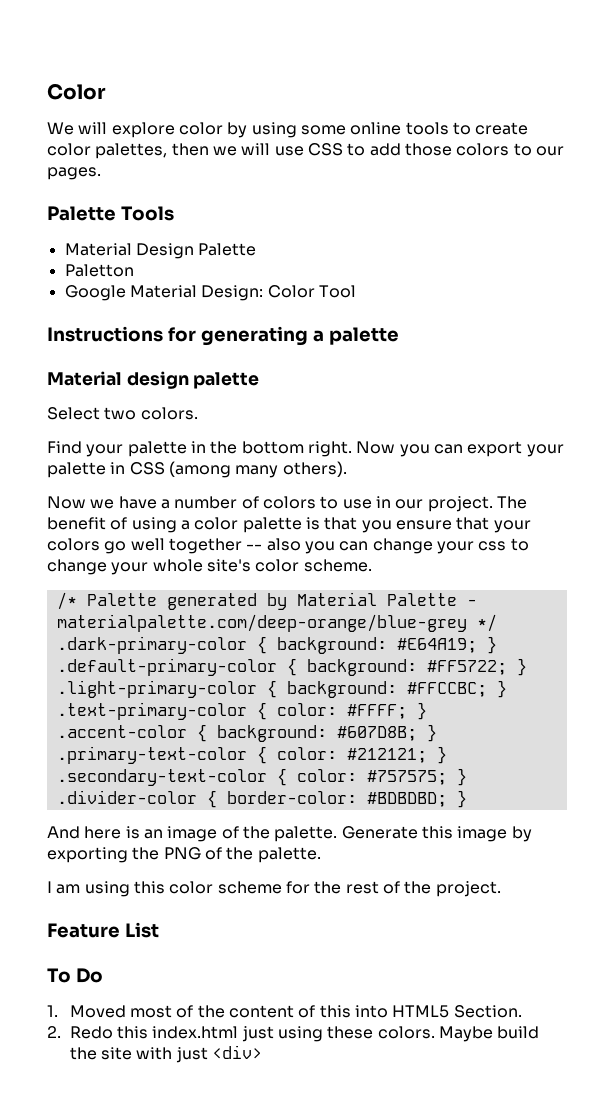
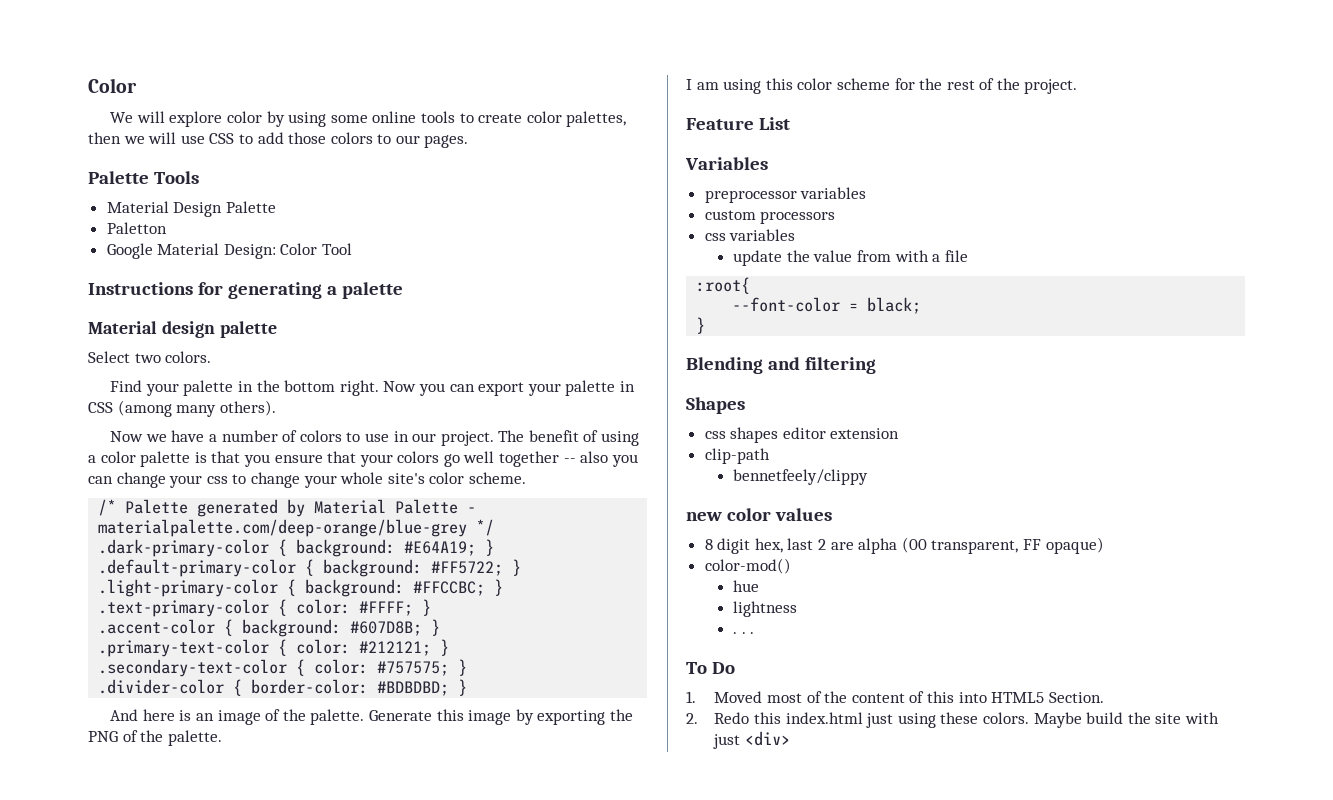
+ Variables
+ preprocessor variables
+ custom processors
+ css variables
+ update the value from with a file
+ :root{
+ --font-color = black;
+ }
+ Blending and filtering
+ Shapes
+ css shapes editor extension
+ clip-path
+ bennetfeely/clippy
+ new color values
+ 8 digit hex, last 2 are alpha (00 transparent, FF opaque)
+ color-mod()
+ hue
+ lightness
+ . . .

